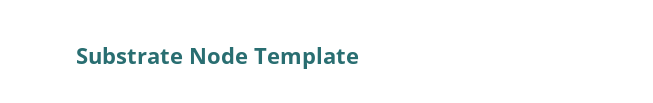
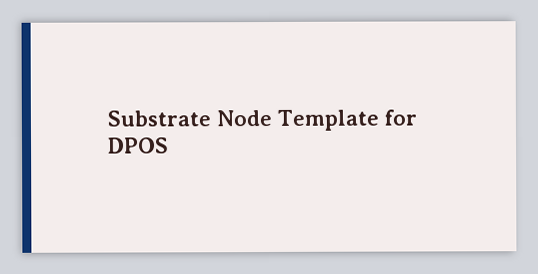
- Substrate Node Template
+ Substrate Node Template for DPOS

